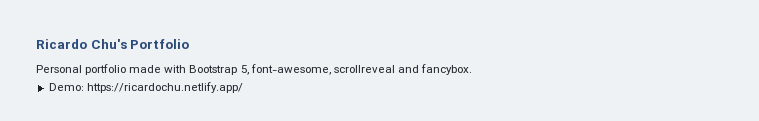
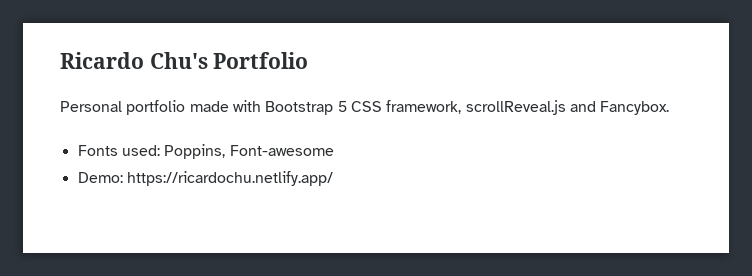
- Personal portfolio made with Bootstrap 5, font-awesome, scrollreveal and fancybox.
+ Personal portfolio made with Bootstrap 5 CSS framework, scrollReveal.js and Fancybox.
+ Fonts used: Poppins, Font-awesome

